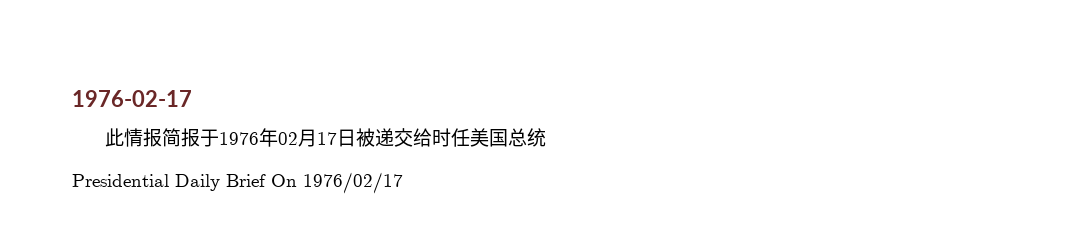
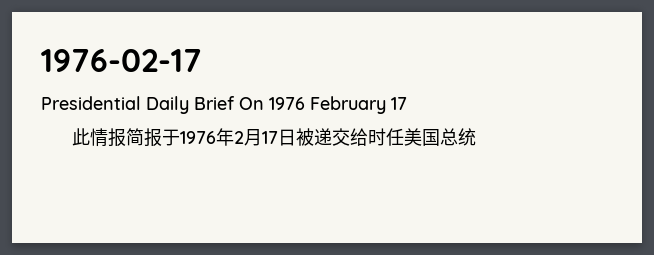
+ Presidential Daily Brief On 1976 February 17
- 此情报简报于1976年02月17日被递交给时任美国总统
+ 此情报简报于1976年2月17日被递交给时任美国总统
- Presidential Daily Brief On 1976/02/17

